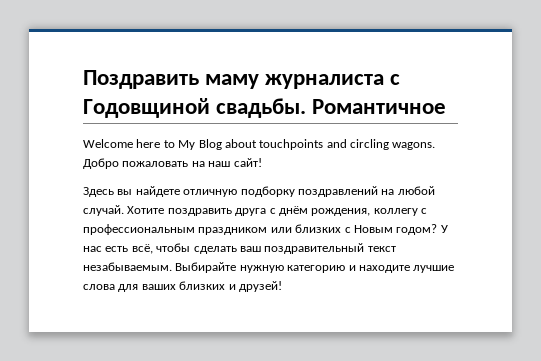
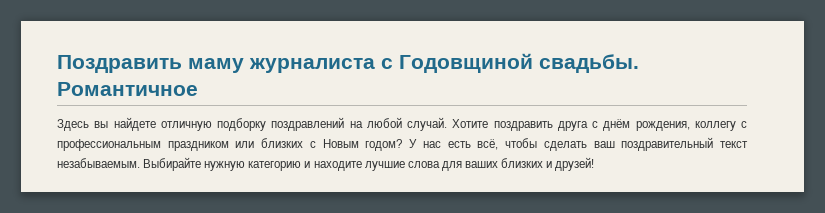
- Welcome here to My Blog about touchpoints and circling wagons. Добро пожаловать на наш сайт!

